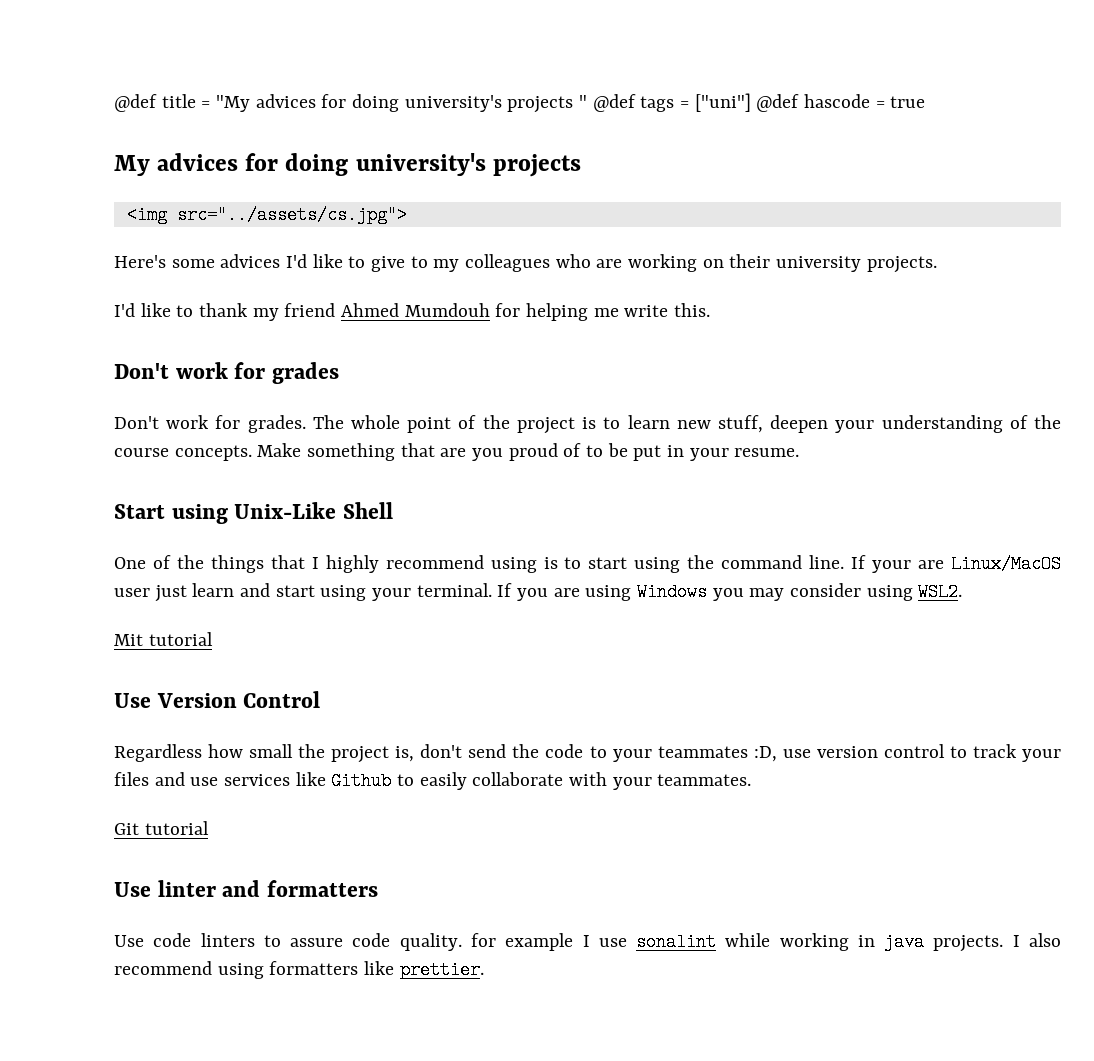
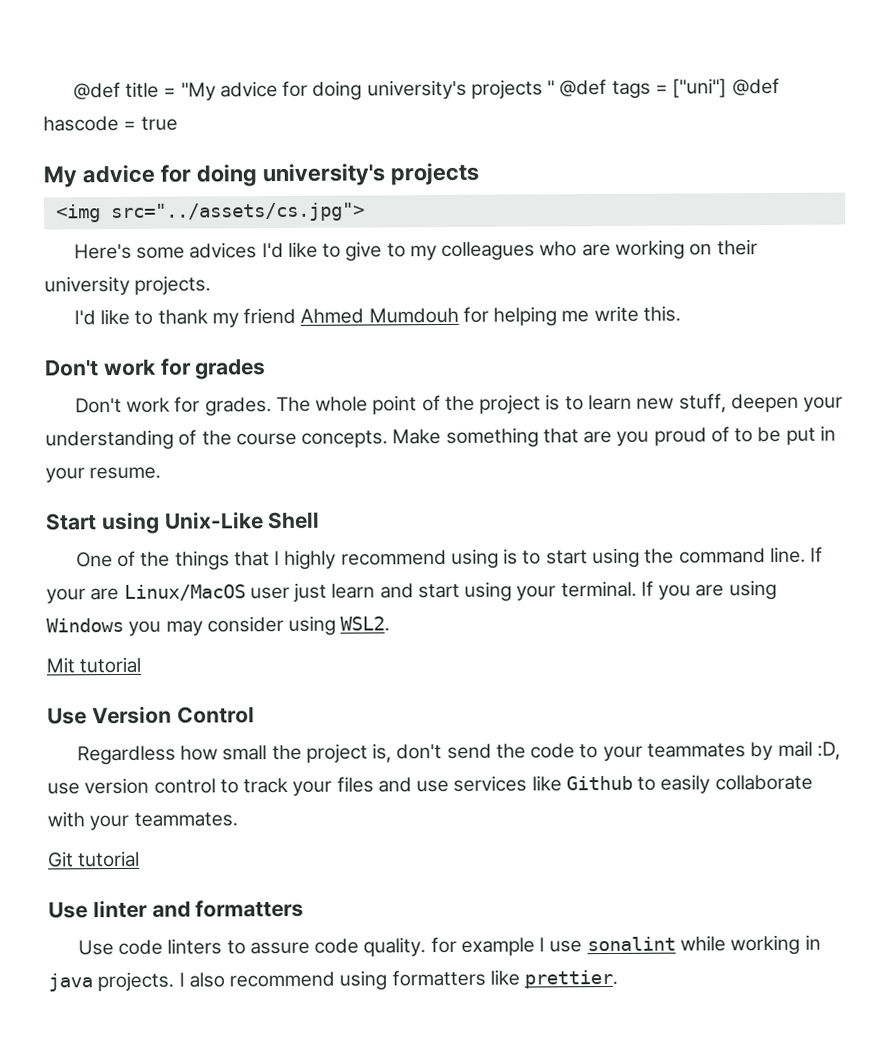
- @def title = "My advices for doing university's projects " @def tags = ["uni"] @def hascode = true
+ @def title = "My advice for doing university's projects " @def tags = ["uni"] @def hascode = true
- My advices for doing university's projects
+ My advice for doing university's projects
- Regardless how small the project is, don't send the code to your teammates :D, use version control to track your files and use services like Github to easily collaborate with your teammates.
+ Regardless how small the project is, don't send the code to your teammates by mail :D, use version control to track your files and use services like Github to easily collaborate with your teammates.

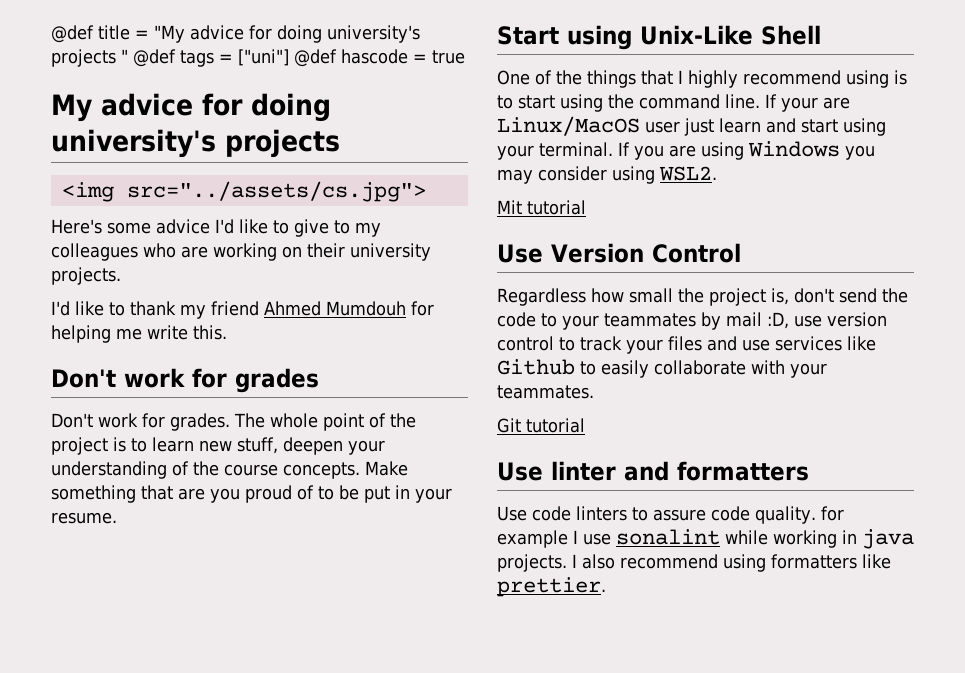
- Here's some advices I'd like to give to my colleagues who are working on their university projects.
+ Here's some advice I'd like to give to my colleagues who are working on their university projects.

